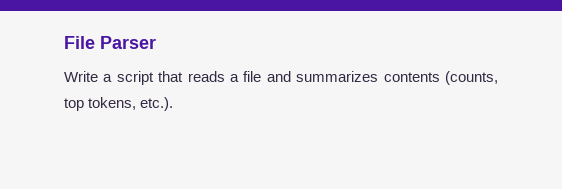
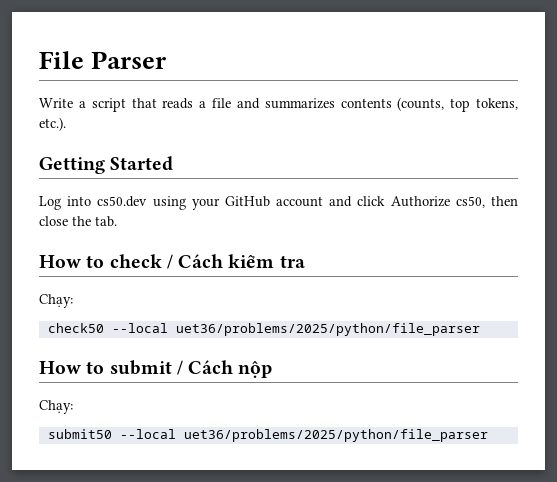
+ Getting Started
+ Log into cs50.dev using your GitHub account and click Authorize cs50, then close the tab.
+ How to check / Cách kiểm tra
+ Chạy:
+ check50 --local uet36/problems/2025/python/file_parser
+ How to submit / Cách nộp
+ Chạy:
+ submit50 --local uet36/problems/2025/python/file_parser

